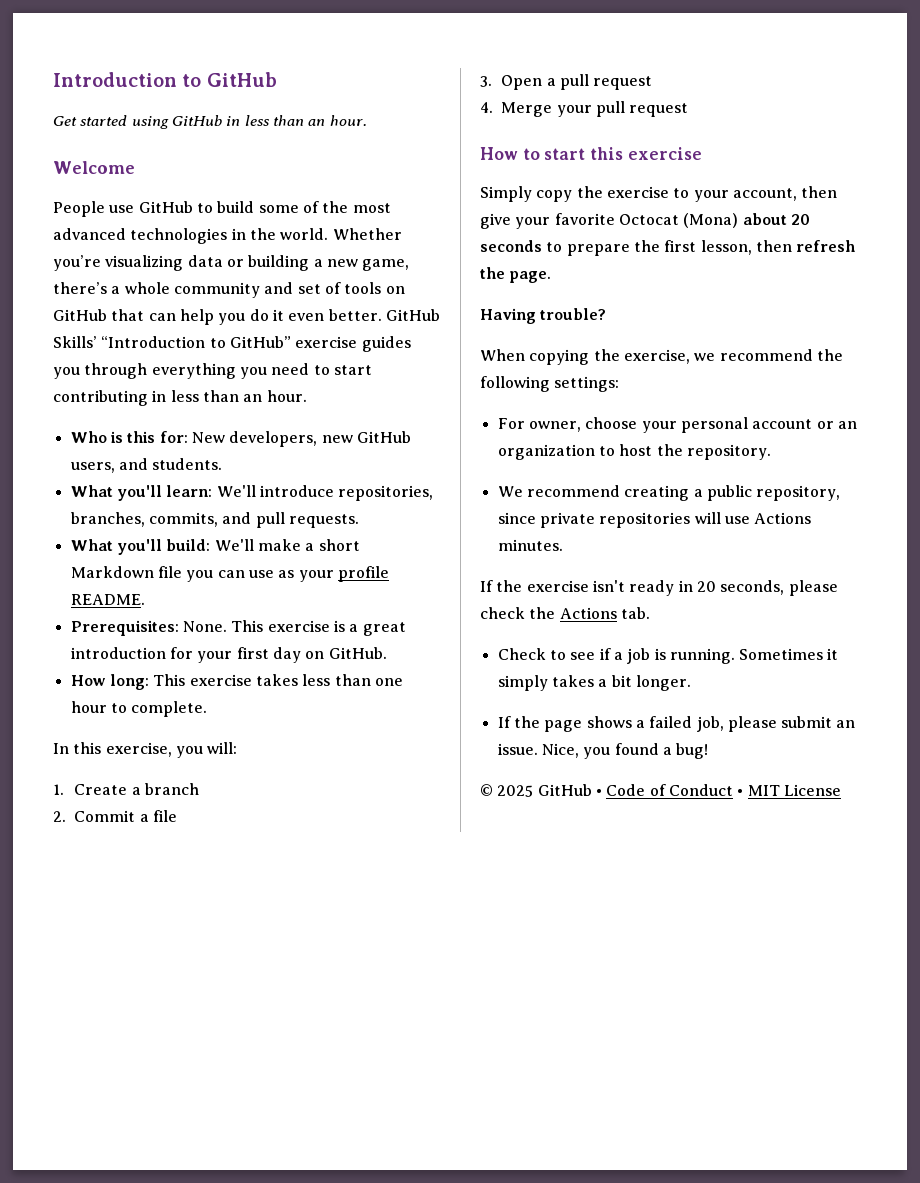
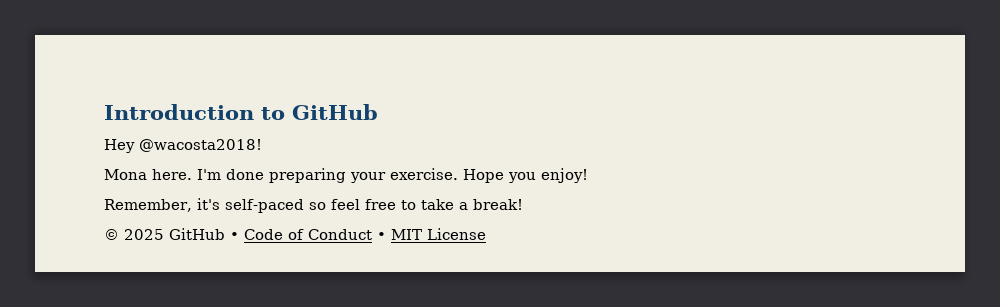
- Get started using GitHub in less than an hour.
- Welcome
- People use GitHub to build some of the most advanced technologies in the world. Whether you’re visualizing data or building a new game, there’s a whole community and set of tools on GitHub that can help you do it even better. GitHub Skills’ “Introduction to GitHub” exercise guides you through everything you need to start contributing in less than an hour.
- Who is this for: New developers, new GitHub users, and students.
- What you'll learn: We'll introduce repositories, branches, commits, and pull requests.
- What you'll build: We'll make a short Markdown file you can use as your profile README.
- Prerequisites: None. This exercise is a great introduction for your first day on GitHub.
- How long: This exercise takes less than one hour to complete.
- In this exercise, you will:
- 1. Create a branch
- 2. Commit a file
- 3. Open a pull request
- 4. Merge your pull request
- How to start this exercise
- Simply copy the exercise to your account, then give your favorite Octocat (Mona) about 20 seconds to prepare the first lesson, then refresh the page.
- Having trouble?
- When copying the exercise, we recommend the following settings:
- For owner, choose your personal account or an organization to host the repository.
- We recommend creating a public repository, since private repositories will use Actions minutes.
- If the exercise isn't ready in 20 seconds, please check the Actions tab.
- Check to see if a job is running. Sometimes it simply takes a bit longer.
- If the page shows a failed job, please submit an issue. Nice, you found a bug!
+ Hey @wacosta2018!
+ Mona here. I'm done preparing your exercise. Hope you enjoy!
+ Remember, it's self-paced so feel free to take a break!

